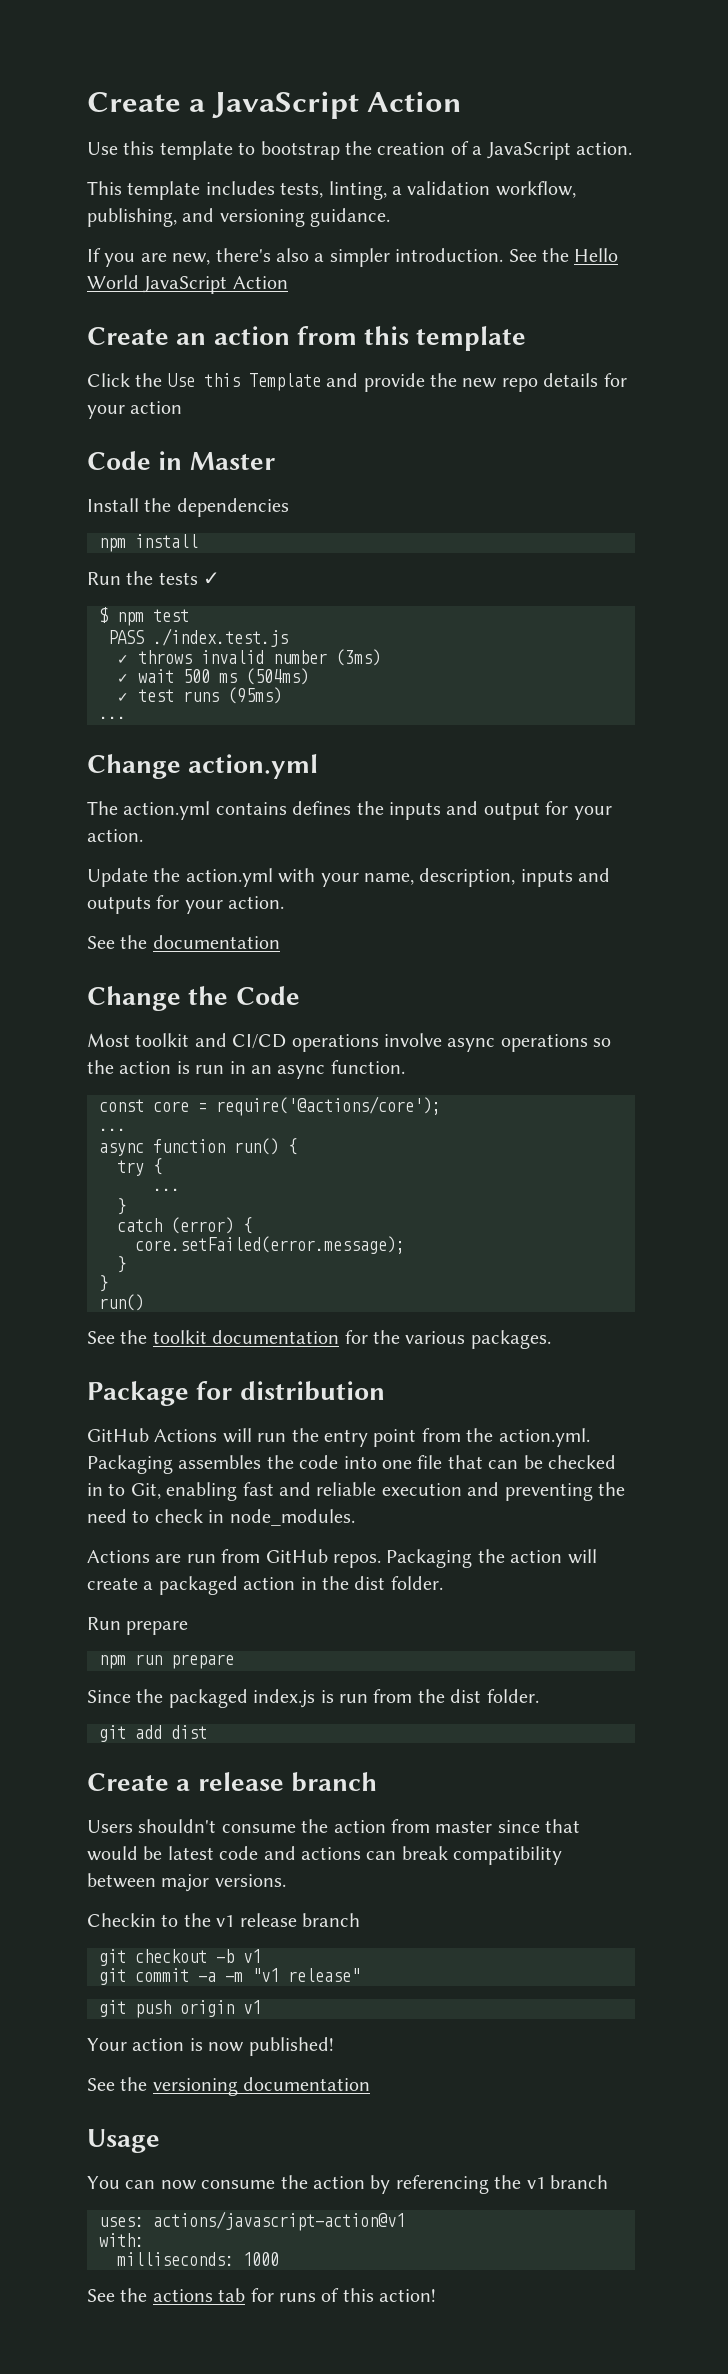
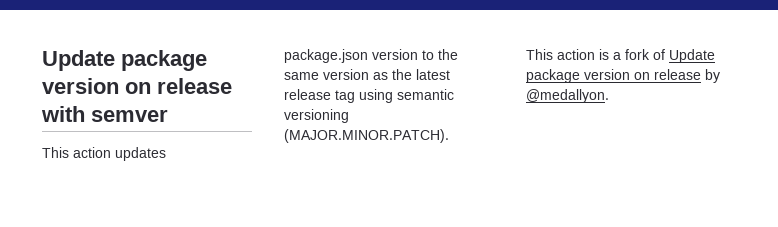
- Create a JavaScript Action
- Use this template to bootstrap the creation of a JavaScript action.
- This template includes tests, linting, a validation workflow, publishing, and versioning guidance.
- If you are new, there's also a simpler introduction. See the Hello World JavaScript Action
- Create an action from this template
- Click the Use this Template and provide the new repo details for your action
- Code in Master
- Install the dependencies
- npm install
- Run the tests ✓
- $ npm test
- PASS ./index.test.js
- ✓ throws invalid number (3ms)
- ✓ wait 500 ms (504ms)
- ✓ test runs (95ms)
- ...
- Change action.yml
- The action.yml contains defines the inputs and output for your action.
- Update the action.yml with your name, description, inputs and outputs for your action.
- See the documentation
- Change the Code
- Most toolkit and CI/CD operations involve async operations so the action is run in an async function.
- const core = require('@actions/core');
- ...
- async function run() {
- try {
- ...
- }
- catch (error) {
- core.setFailed(error.message);
- }
- }
- run()
- See the toolkit documentation for the various packages.
- Package for distribution
- GitHub Actions will run the entry point from the action.yml. Packaging assembles the code into one file that can be checked in to Git, enabling fast and reliable execution and preventing the need to check in node_modules.
- Actions are run from GitHub repos. Packaging the action will create a packaged action in the dist folder.
- Run prepare
- npm run prepare
- Since the packaged index.js is run from the dist folder.
- git add dist
- Create a release branch
- Users shouldn't consume the action from master since that would be latest code and actions can break compatibility between major versions.
- Checkin to the v1 release branch
- git checkout -b v1
- git commit -a -m "v1 release"
- git push origin v1
- Your action is now published!
- See the versioning documentation
- Usage
- You can now consume the action by referencing the v1 branch
- uses: actions/javascript-action@v1
- with:
- milliseconds: 1000
- See the actions tab for runs of this action!
+ Update package version on release with semver
+ This action updates package.json version to the same version as the latest release tag using semantic versioning (MAJOR.MINOR.PATCH).
+ This action is a fork of Update package version on release by @medallyon.

